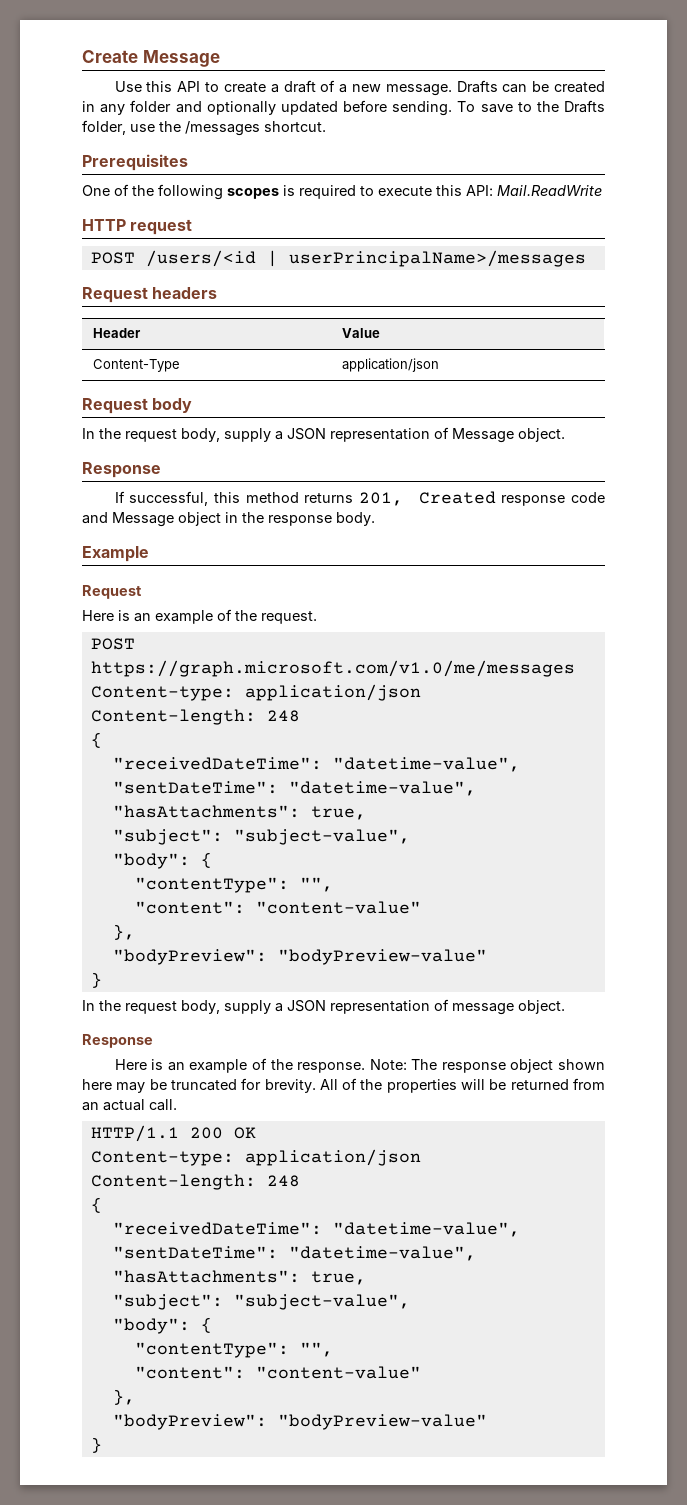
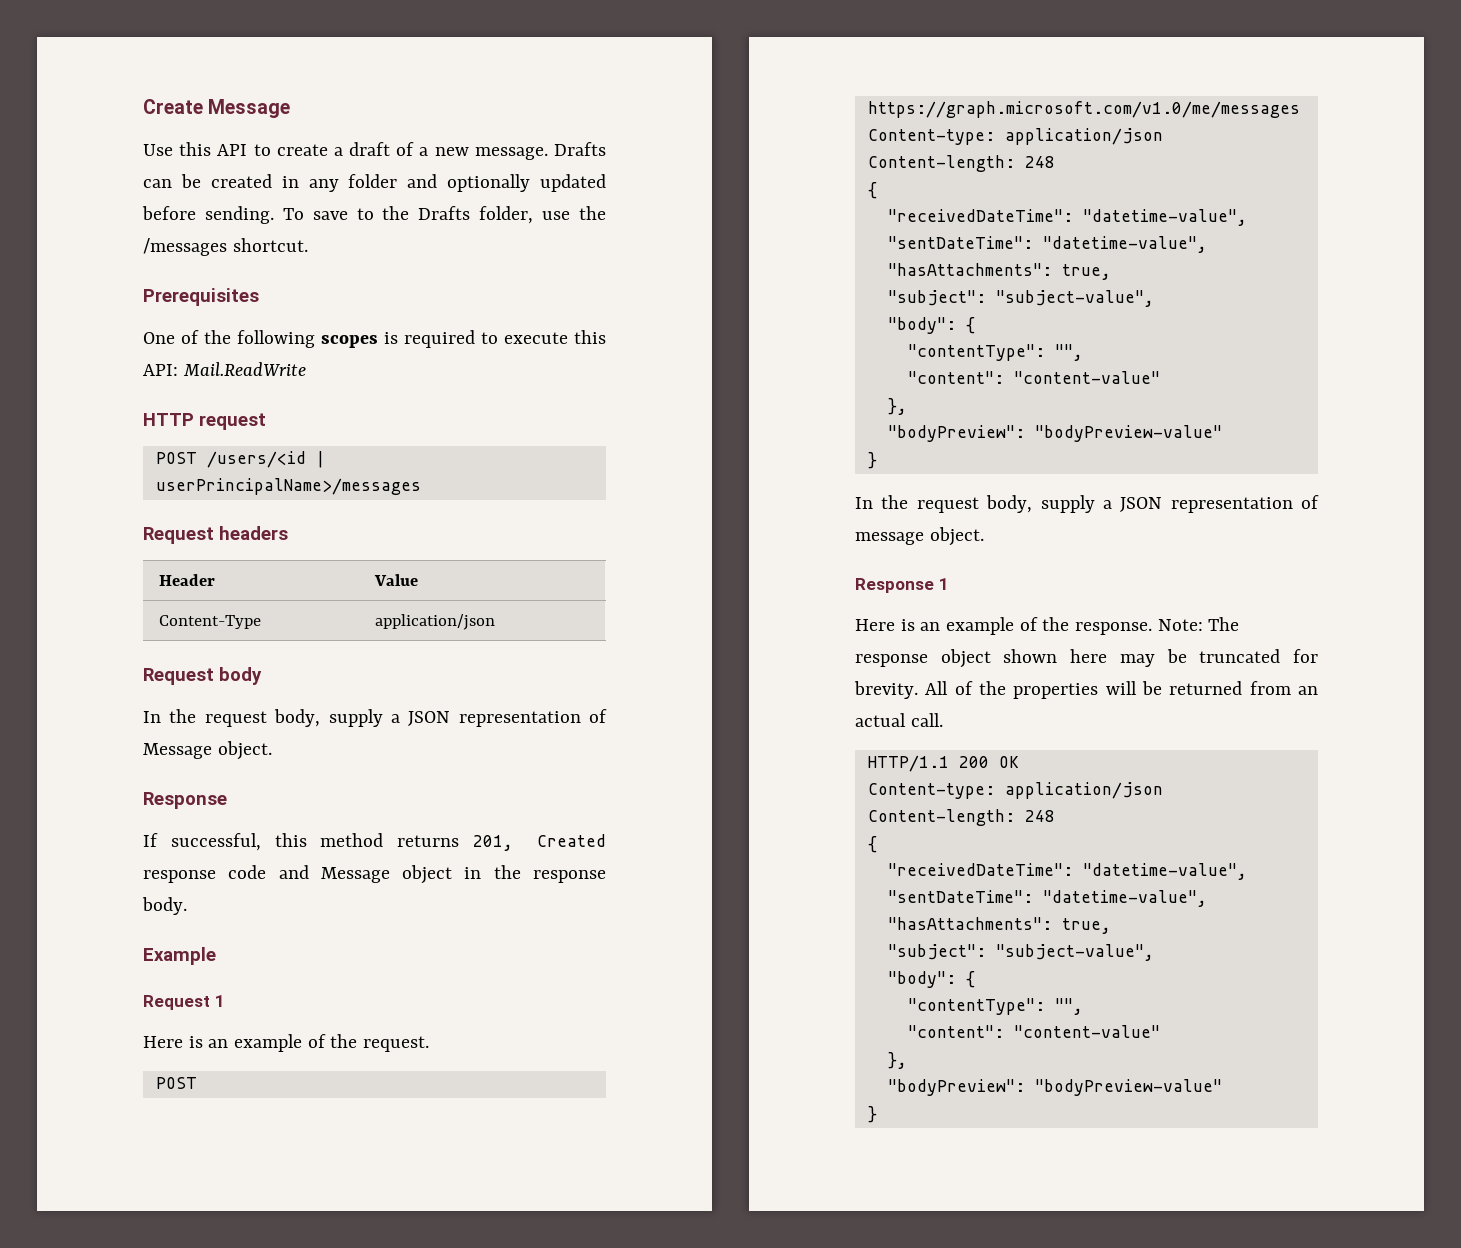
  Example
- Request
+ Request 1
  In the request body, supply a JSON representation of message object.
- Response
+ Response 1

